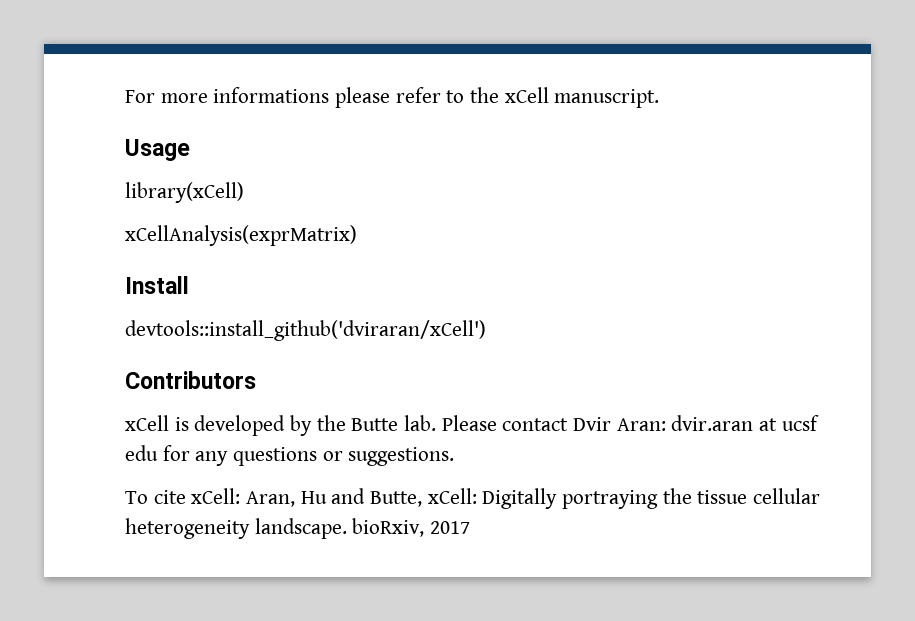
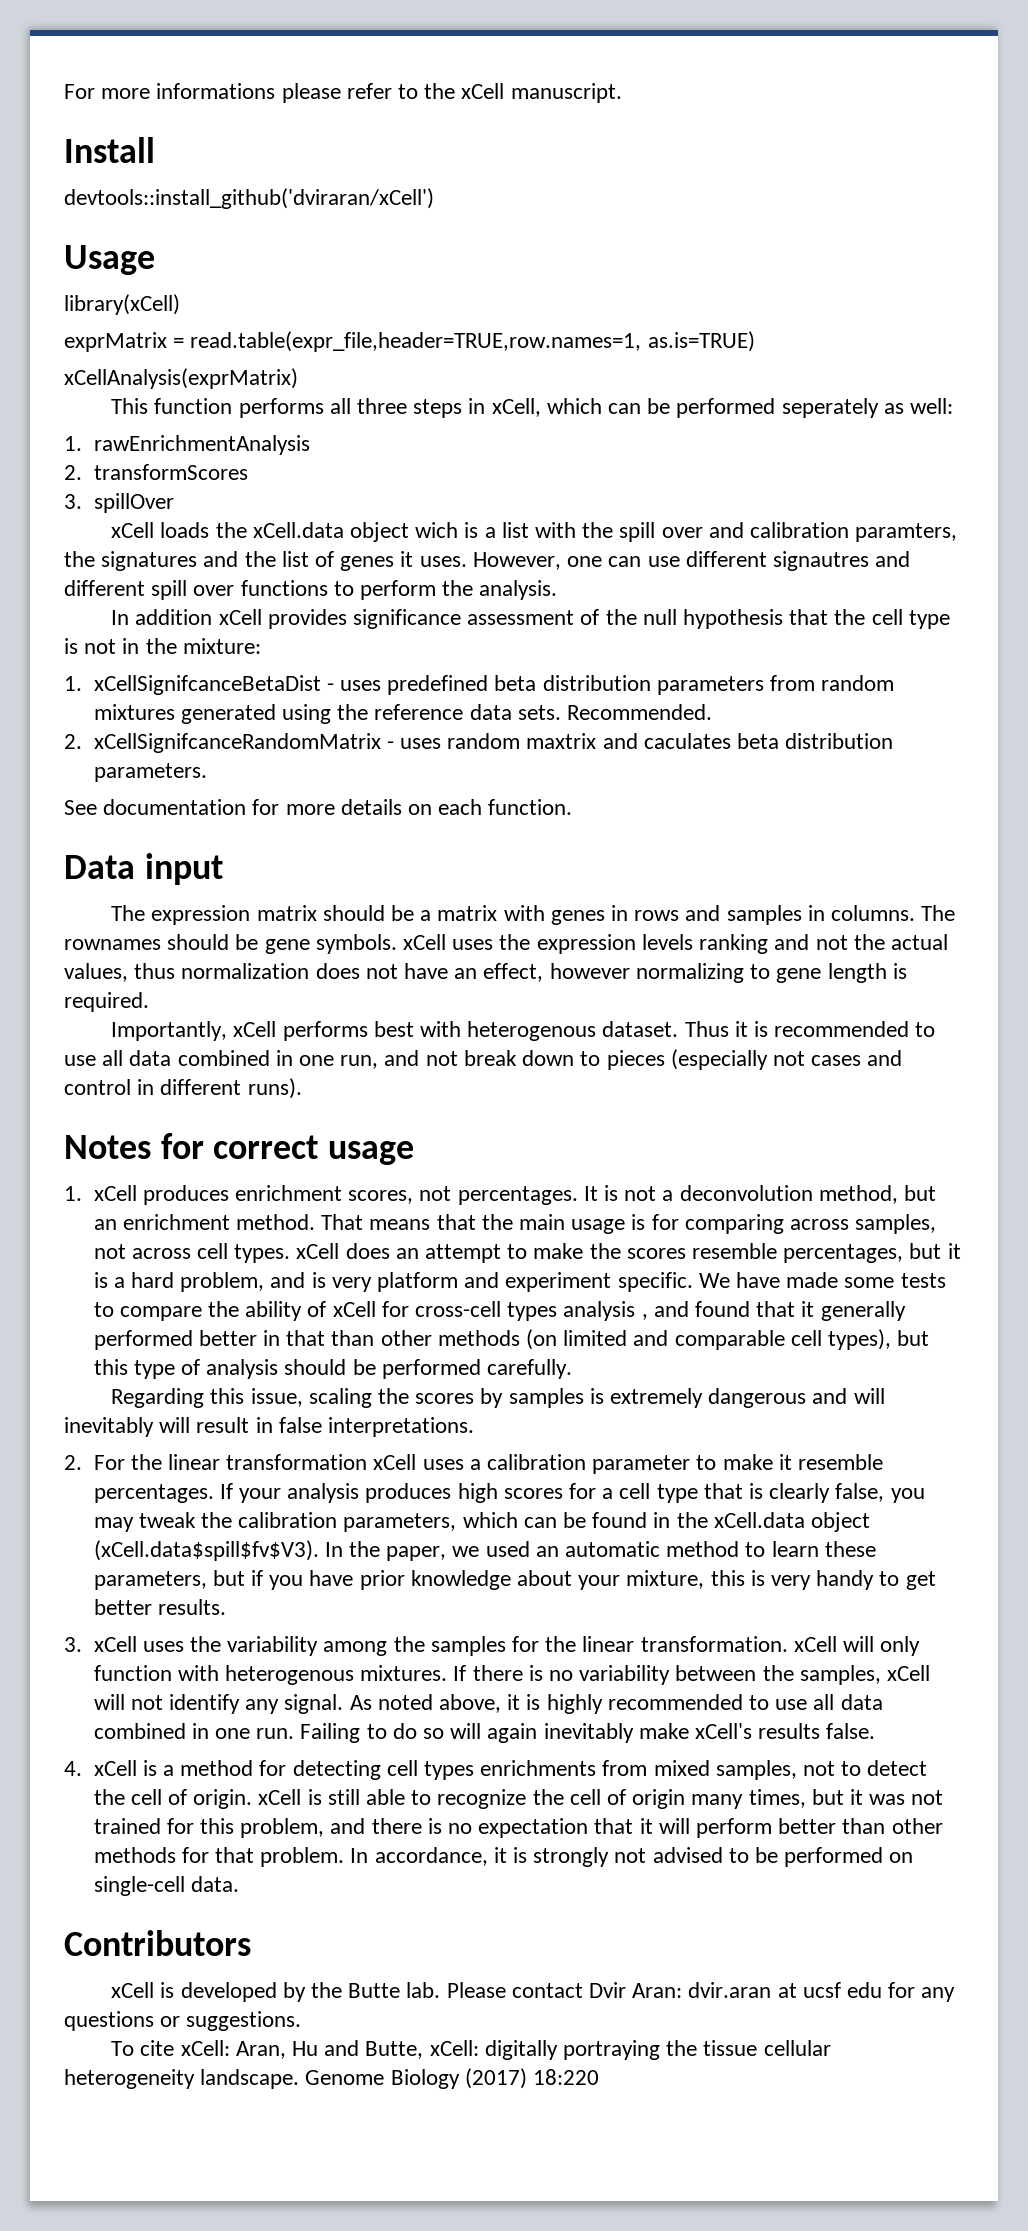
+ Install
+ devtools::install_github('dviraran/xCell')
+ exprMatrix = read.table(expr_file,header=TRUE,row.names=1, as.is=TRUE)
  xCellAnalysis(exprMatrix)
- Install
- devtools::install_github('dviraran/xCell')
+ This function performs all three steps in xCell, which can be performed seperately as well:
+ 1. rawEnrichmentAnalysis
+ 2. transformScores
+ 3. spillOver
+ xCell loads the xCell.data object wich is a list with the spill over and calibration paramters, the signatures and the list of genes it uses. However, one can use different signautres and different spill over functions to perform the analysis.
+ In addition xCell provides significance assessment of the null hypothesis that the cell type is not in the mixture:
+ 1. xCellSignifcanceBetaDist - uses predefined beta distribution parameters from random mixtures generated using the reference data sets. Recommended.
+ 2. xCellSignifcanceRandomMatrix - uses random maxtrix and caculates beta distribution parameters.
+ See documentation for more details on each function.
+ Data input
+ The expression matrix should be a matrix with genes in rows and samples in columns. The rownames should be gene symbols. xCell uses the expression levels ranking and not the actual values, thus normalization does not have an effect, however normalizing to gene length is required.
+ Importantly, xCell performs best with heterogenous dataset. Thus it is recommended to use all data combined in one run, and not break down to pieces (especially not cases and control in different runs).
+ Notes for correct usage
+ 1. xCell produces enrichment scores, not percentages. It is not a deconvolution method, but an enrichment method. That means that the main usage is for comparing across samples, not across cell types. xCell does an attempt to make the scores resemble percentages, but it is a hard problem, and is very platform and experiment specific. We have made some tests to compare the ability of xCell for cross-cell types analysis , and found that it generally performed better in that than other methods (on limited and comparable cell types), but this type of analysis should be performed carefully.
+ Regarding this issue, scaling the scores by samples is extremely dangerous and will inevitably will result in false interpretations.
+ 2. For the linear transformation xCell uses a calibration parameter to make it resemble percentages. If your analysis produces high scores for a cell type that is clearly false, you may tweak the calibration parameters, which can be found in the xCell.data object (xCell.data$spill$fv$V3). In the paper, we used an automatic method to learn these parameters, but if you have prior knowledge about your mixture, this is very handy to get better results.
+ 3. xCell uses the variability among the samples for the linear transformation. xCell will only function with heterogenous mixtures. If there is no variability between the samples, xCell will not identify any signal. As noted above, it is highly recommended to use all data combined in one run. Failing to do so will again inevitably make xCell's results false.
+ 4. xCell is a method for detecting cell types enrichments from mixed samples, not to detect the cell of origin. xCell is still able to recognize the cell of origin many times, but it was not trained for this problem, and there is no expectation that it will perform better than other methods for that problem. In accordance, it is strongly not advised to be performed on single-cell data.
- To cite xCell: Aran, Hu and Butte, xCell: Digitally portraying the tissue cellular heterogeneity landscape. bioRxiv, 2017
+ To cite xCell: Aran, Hu and Butte, xCell: digitally portraying the tissue cellular heterogeneity landscape. Genome Biology (2017) 18:220

